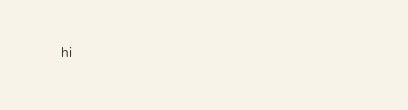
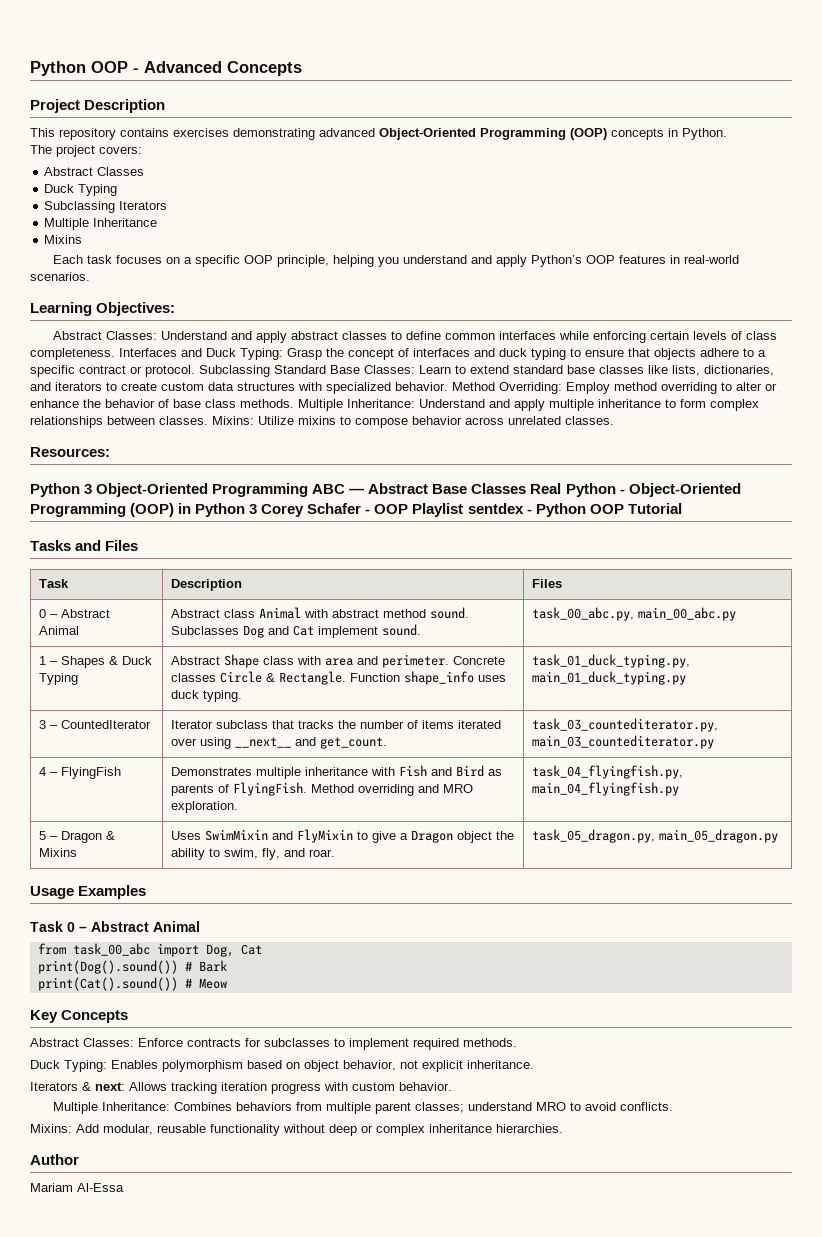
- hi
+ Python OOP - Advanced Concepts
+ Project Description
+ This repository contains exercises demonstrating advanced Object-Oriented Programming (OOP) concepts in Python.
+ The project covers:
+ Abstract Classes
+ Duck Typing
+ Subclassing Iterators
+ Multiple Inheritance
+ Mixins
+ Each task focuses on a specific OOP principle, helping you understand and apply Python’s OOP features in real-world scenarios.
+ Learning Objectives:
+ Abstract Classes: Understand and apply abstract classes to define common interfaces while enforcing certain levels of class completeness. Interfaces and Duck Typing: Grasp the concept of interfaces and duck typing to ensure that objects adhere to a specific contract or protocol. Subclassing Standard Base Classes: Learn to extend standard base classes like lists, dictionaries, and iterators to create custom data structures with specialized behavior. Method Overriding: Employ method overriding to alter or enhance the behavior of base class methods. Multiple Inheritance: Understand and apply multiple inheritance to form complex relationships between classes. Mixins: Utilize mixins to compose behavior across unrelated classes.
+ Resources:
+ Python 3 Object-Oriented Programming ABC — Abstract Base Classes Real Python - Object-Oriented Programming (OOP) in Python 3 Corey Schafer - OOP Playlist sentdex - Python OOP Tutorial
+ Tasks and Files
+ Task | Description | Files
+ 0 – Abstract Animal | Abstract class Animal with abstract method sound. Subclasses Dog and Cat implement sound. | task_00_abc.py, main_00_abc.py
+ 1 – Shapes & Duck Typing | Abstract Shape class with area and perimeter. Concrete classes Circle & Rectangle. Function shape_info uses duck typing. | task_01_duck_typing.py, main_01_duck_typing.py
+ 3 – CountedIterator | Iterator subclass that tracks the number of items iterated over using __next__ and get_count. | task_03_countediterator.py, main_03_countediterator.py
+ 4 – FlyingFish | Demonstrates multiple inheritance with Fish and Bird as parents of FlyingFish. Method overriding and MRO exploration. | task_04_flyingfish.py, main_04_flyingfish.py
+ 5 – Dragon & Mixins | Uses SwimMixin and FlyMixin to give a Dragon object the ability to swim, fly, and roar. | task_05_dragon.py, main_05_dragon.py
+ Usage Examples
+ Task 0 – Abstract Animal
+ from task_00_abc import Dog, Cat
+ print(Dog().sound()) # Bark
+ print(Cat().sound()) # Meow
+ Key Concepts
+ Abstract Classes: Enforce contracts for subclasses to implement required methods.
+ Duck Typing: Enables polymorphism based on object behavior, not explicit inheritance.
+ Iterators & next: Allows tracking iteration progress with custom behavior.
+ Multiple Inheritance: Combines behaviors from multiple parent classes; understand MRO to avoid conflicts.
+ Mixins: Add modular, reusable functionality without deep or complex inheritance hierarchies.
+ Author
+ Mariam Al-Essa

